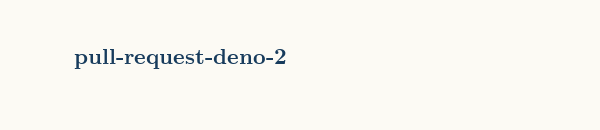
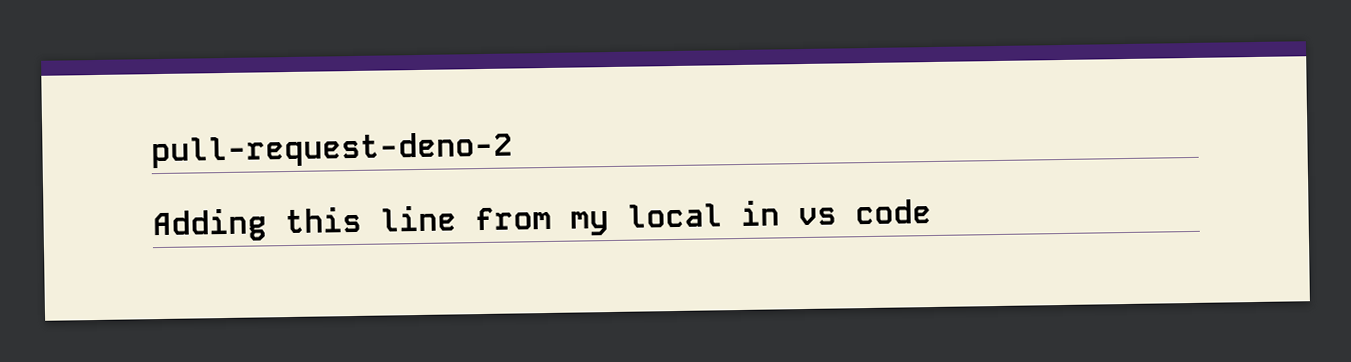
+ Adding this line from my local in vs code

